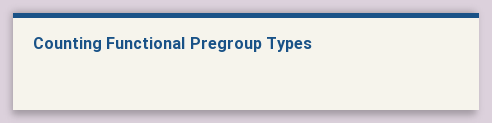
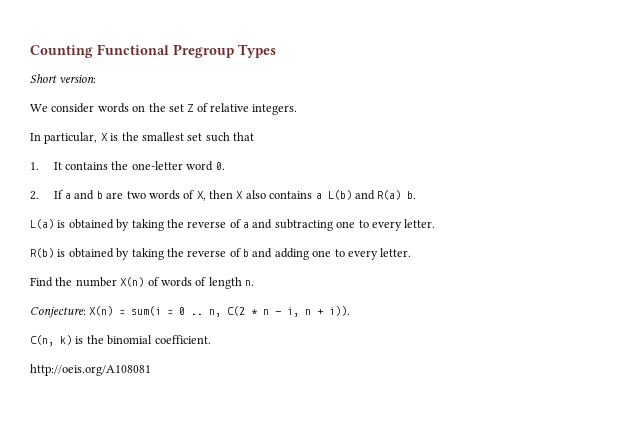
+ Short version:
+ We consider words on the set Z of relative integers.
+ In particular, X is the smallest set such that
+ 1. It contains the one-letter word 0.
+ 2. If a and b are two words of X, then X also contains a L(b) and R(a) b.
+ L(a) is obtained by taking the reverse of a and subtracting one to every letter.
+ R(b) is obtained by taking the reverse of b and adding one to every letter.
+ Find the number X(n) of words of length n.
+ Conjecture: X(n) = sum(i = 0 .. n, C(2 * n - i, n + i)).
+ C(n, k) is the binomial coefficient.
+ http://oeis.org/A108081

